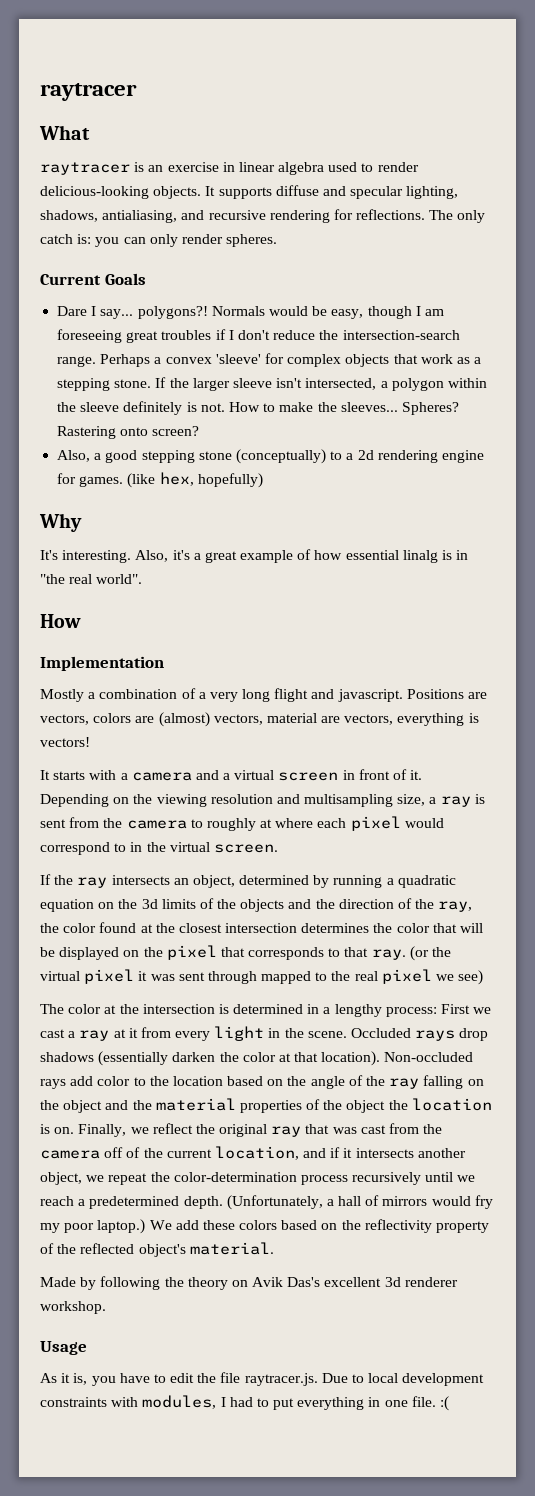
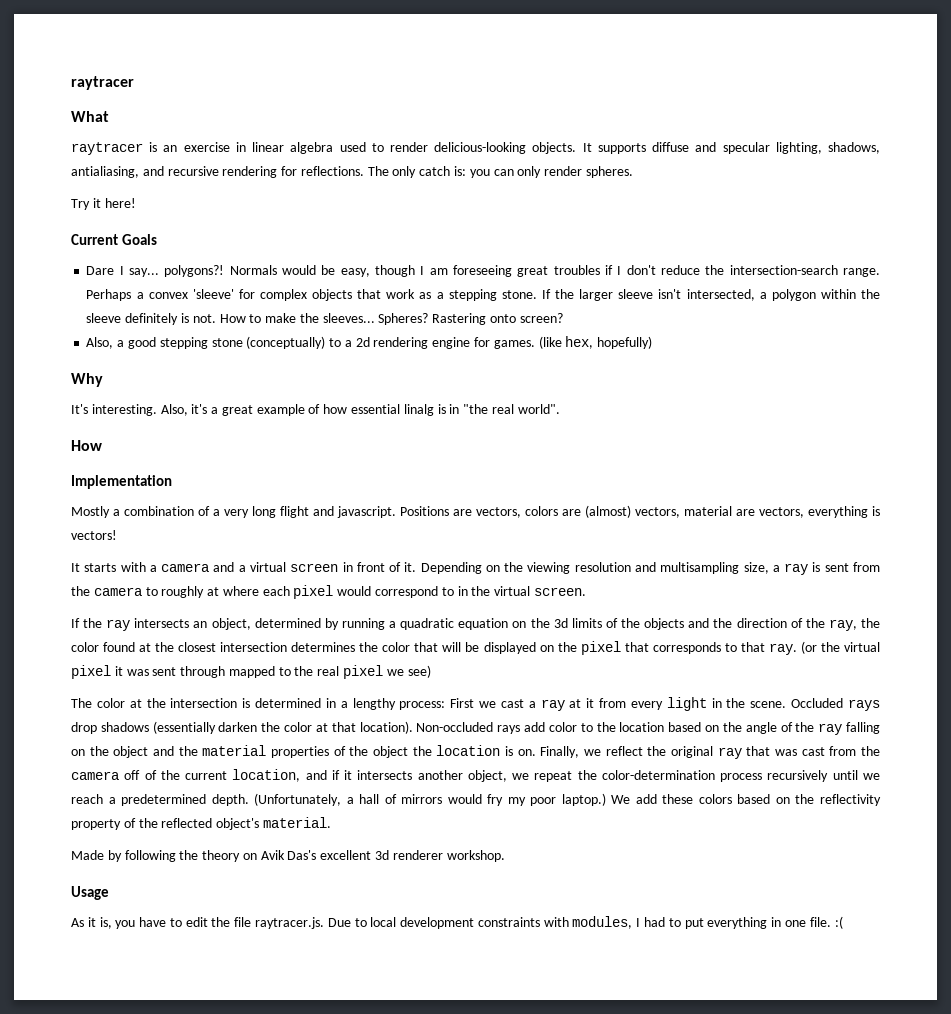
+ Try it here!

